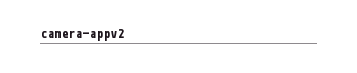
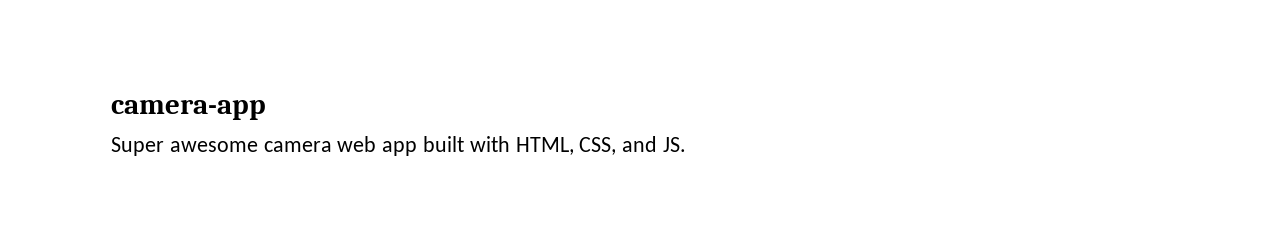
- camera-appv2
+ camera-app
+ Super awesome camera web app built with HTML, CSS, and JS.

